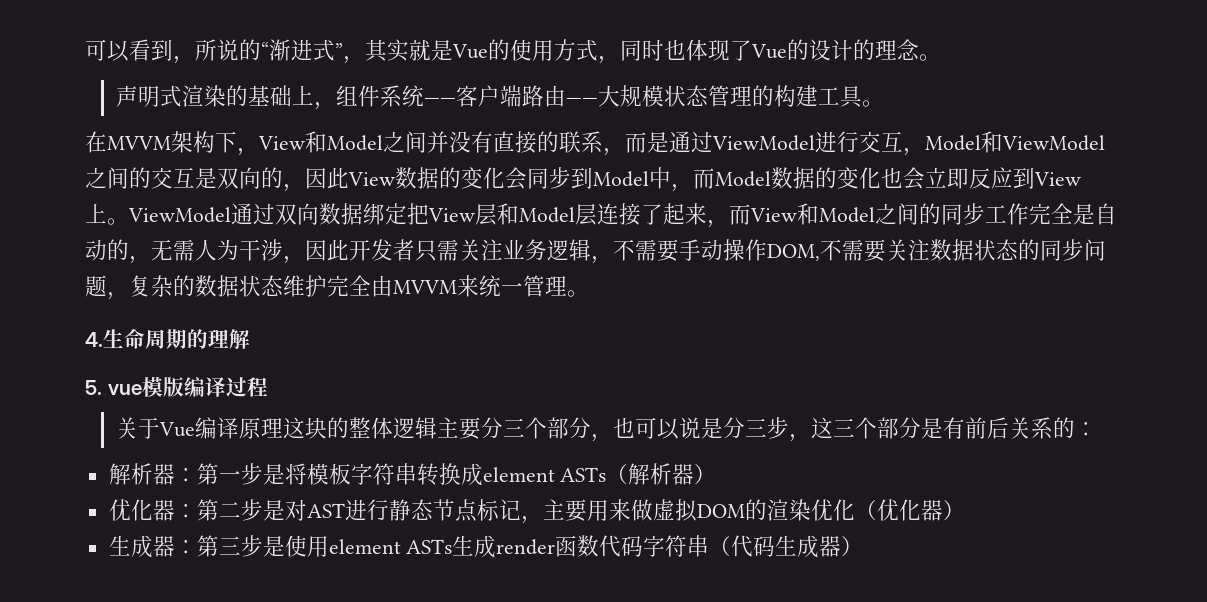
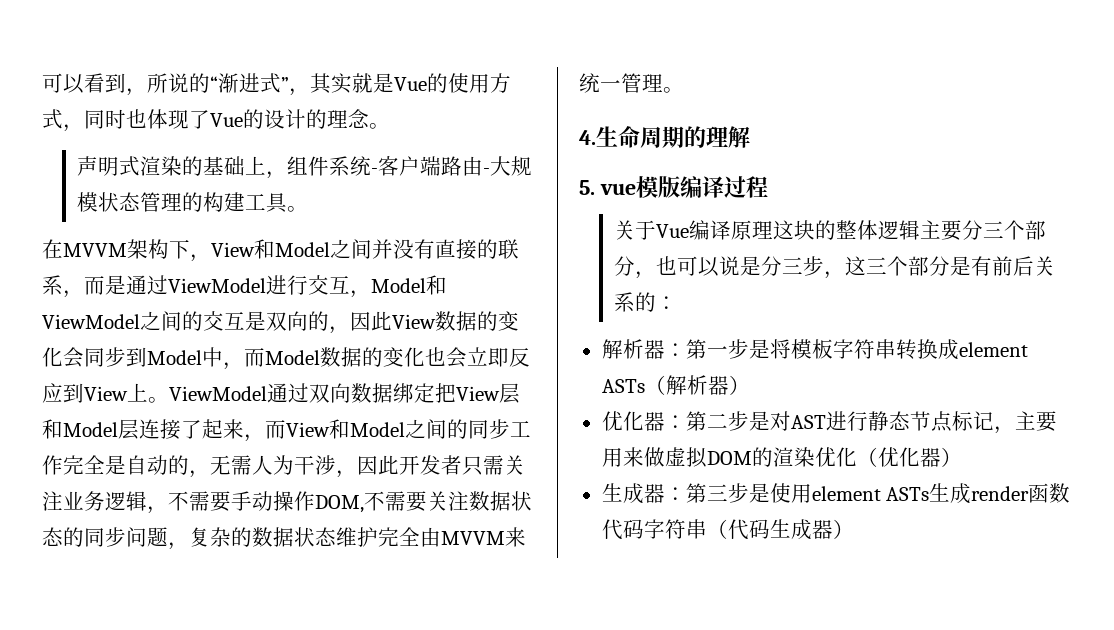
- 声明式渲染的基础上，组件系统——客户端路由——大规模状态管理的构建工具。
+ 声明式渲染的基础上，组件系统-客户端路由-大规模状态管理的构建工具。

